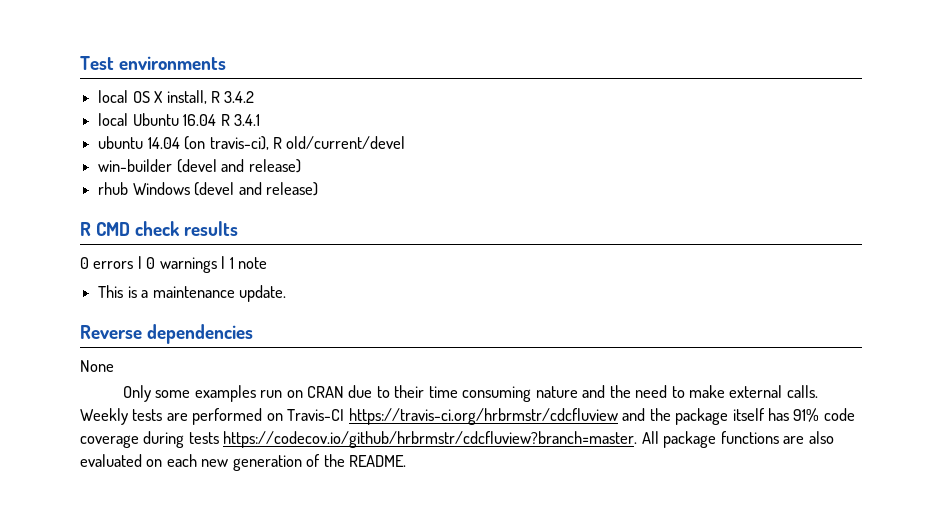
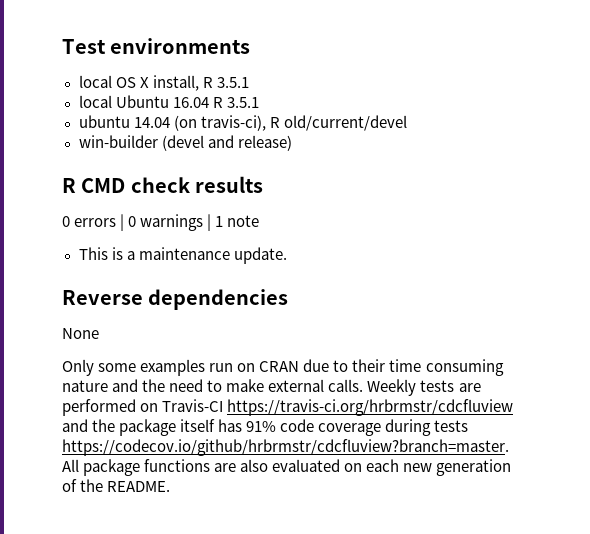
- local OS X install, R 3.4.2
+ local OS X install, R 3.5.1
- local Ubuntu 16.04 R 3.4.1
+ local Ubuntu 16.04 R 3.5.1
- rhub Windows (devel and release)

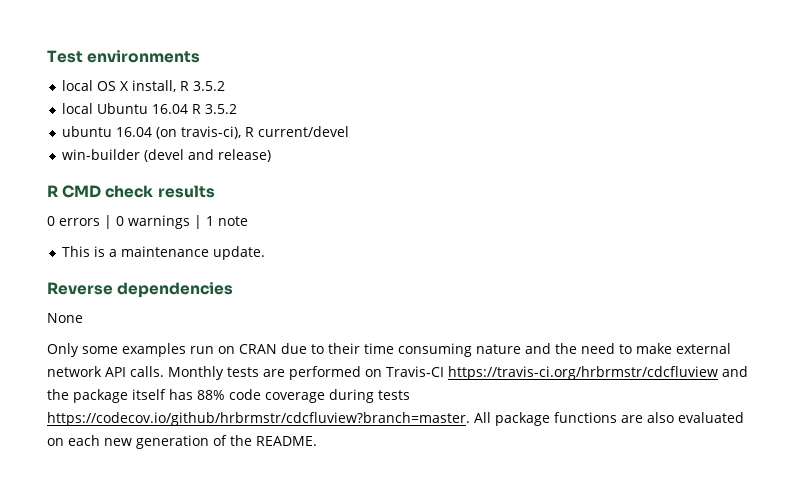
- local OS X install, R 3.5.1
+ local OS X install, R 3.5.2
- local Ubuntu 16.04 R 3.5.1
+ local Ubuntu 16.04 R 3.5.2
- ubuntu 14.04 (on travis-ci), R old/current/devel
+ ubuntu 16.04 (on travis-ci), R current/devel
- Only some examples run on CRAN due to their time consuming nature and the need to make external calls. Weekly tests are performed on Travis-CI https://travis-ci.org/hrbrmstr/cdcfluview and the package itself has 91% code coverage during tests https://codecov.io/github/hrbrmstr/cdcfluview?branch=master. All package functions are also evaluated on each new generation of the README.
+ Only some examples run on CRAN due to their time consuming nature and the need to make external network API calls. Monthly tests are performed on Travis-CI https://travis-ci.org/hrbrmstr/cdcfluview and the package itself has 88% code coverage during tests https://codecov.io/github/hrbrmstr/cdcfluview?branch=master. All package functions are also evaluated on each new generation of the README.

